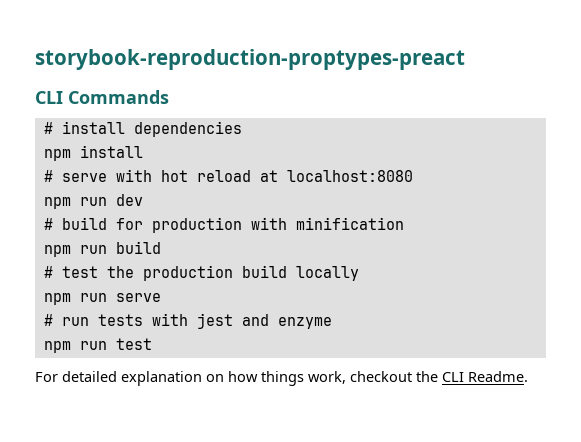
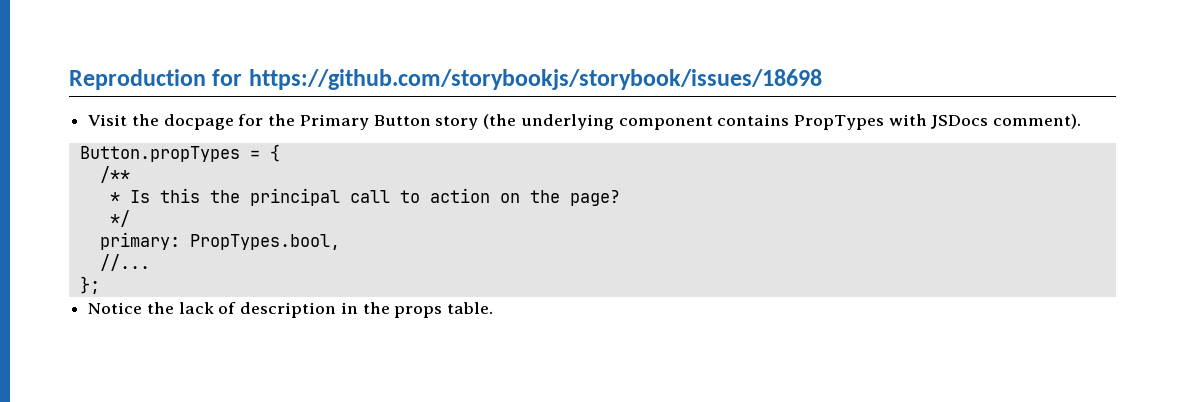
- storybook-reproduction-proptypes-preact
- CLI Commands
- # install dependencies
- npm install
- # serve with hot reload at localhost:8080
- npm run dev
- # build for production with minification
- npm run build
- # test the production build locally
- npm run serve
- # run tests with jest and enzyme
- npm run test
- For detailed explanation on how things work, checkout the CLI Readme.
+ Reproduction for https://github.com/storybookjs/storybook/issues/18698
+ Visit the docpage for the Primary Button story (the underlying component contains PropTypes with JSDocs comment).
+ Button.propTypes = {
+ /**
+ * Is this the principal call to action on the page?
+ */
+ primary: PropTypes.bool,
+ //...
+ };
+ Notice the lack of description in the props table.

